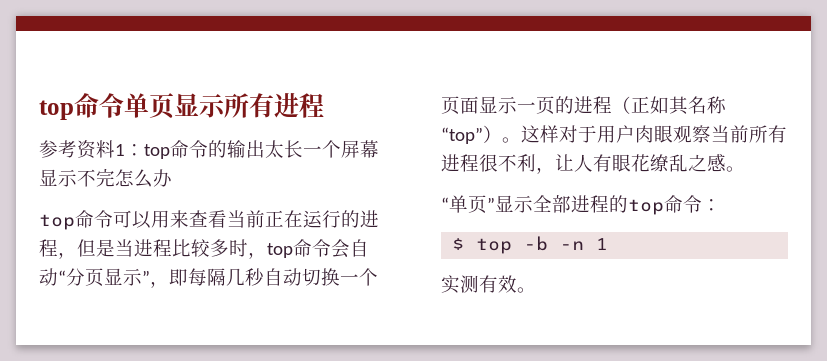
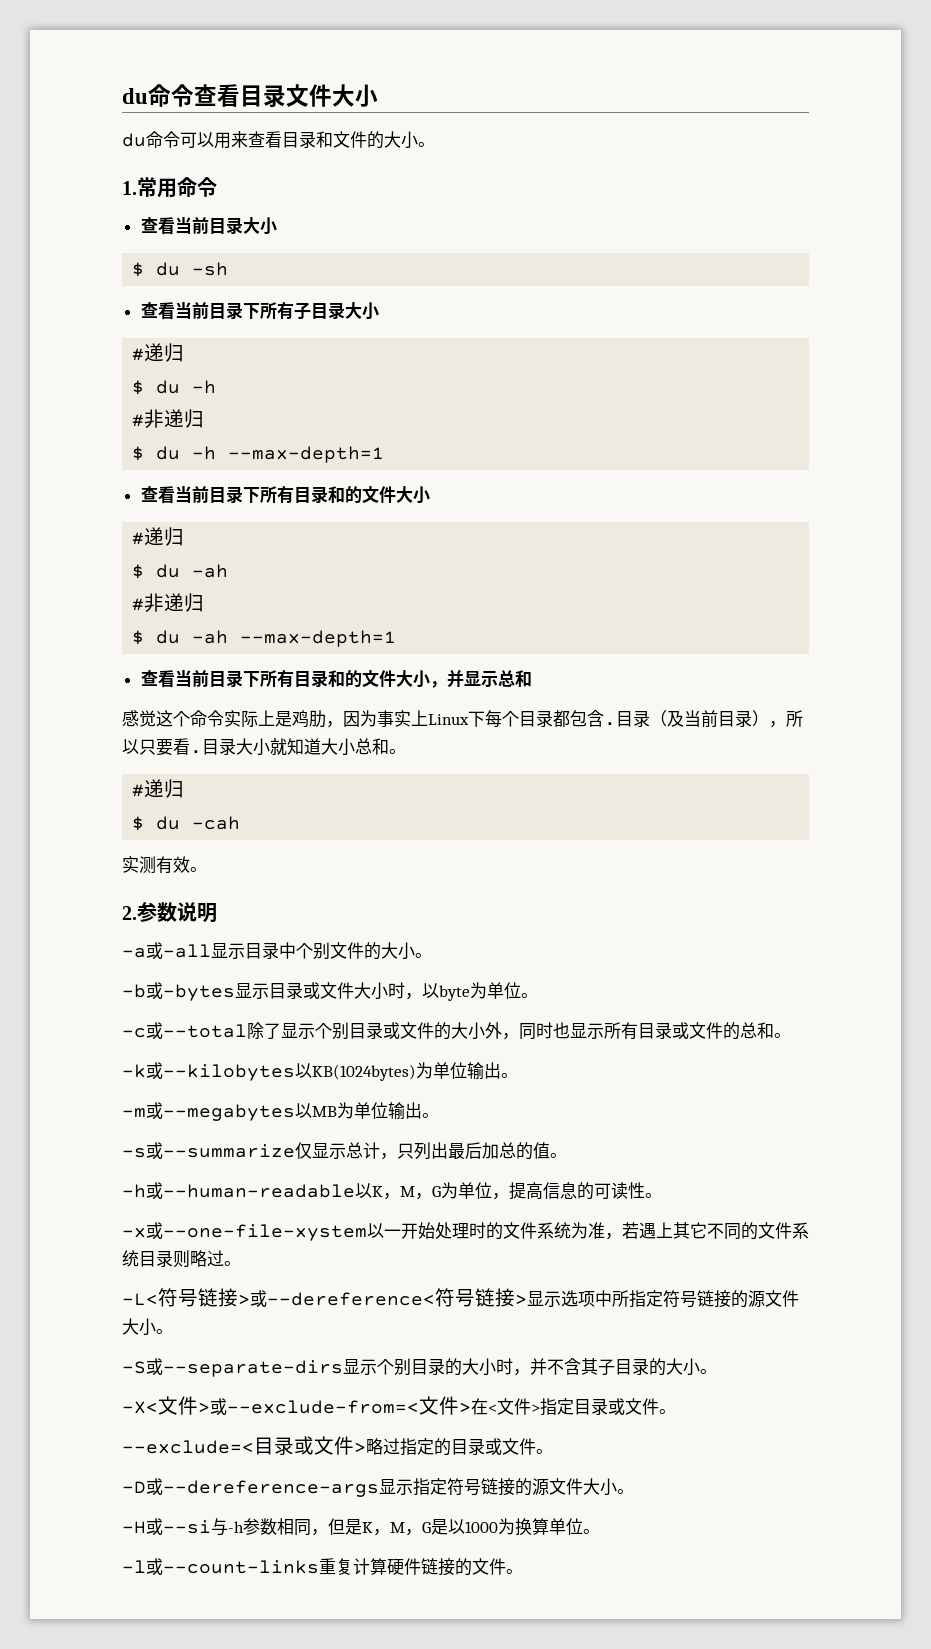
- top命令单页显示所有进程
- 参考资料1：top命令的输出太长一个屏幕显示不完怎么办
- top命令可以用来查看当前正在运行的进程，但是当进程比较多时，top命令会自动“分页显示”，即每隔几秒自动切换一个页面显示一页的进程（正如其名称“top”）。这样对于用户肉眼观察当前所有进程很不利，让人有眼花缭乱之感。
- “单页”显示全部进程的top命令：
- $ top -b -n 1
+ du命令查看目录文件大小
+ du命令可以用来查看目录和文件的大小。
+ 1.常用命令
+ 查看当前目录大小
+ $ du -sh
+ 查看当前目录下所有子目录大小
+ #递归
+ $ du -h
+ #非递归
+ $ du -h --max-depth=1
+ 查看当前目录下所有目录和的文件大小
+ #递归
+ $ du -ah
+ #非递归
+ $ du -ah --max-depth=1
+ 查看当前目录下所有目录和的文件大小，并显示总和
+ 感觉这个命令实际上是鸡肋，因为事实上Linux下每个目录都包含.目录（及当前目录），所以只要看.目录大小就知道大小总和。
+ #递归
+ $ du -cah
  实测有效。
+ 2.参数说明
+ -a或-all显示目录中个别文件的大小。
+ -b或-bytes显示目录或文件大小时，以byte为单位。
+ -c或--total除了显示个别目录或文件的大小外，同时也显示所有目录或文件的总和。
+ -k或--kilobytes以KB(1024bytes)为单位输出。
+ -m或--megabytes以MB为单位输出。
+ -s或--summarize仅显示总计，只列出最后加总的值。
+ -h或--human-readable以K，M，G为单位，提高信息的可读性。
+ -x或--one-file-xystem以一开始处理时的文件系统为准，若遇上其它不同的文件系统目录则略过。
+ -L<符号链接>或--dereference<符号链接>显示选项中所指定符号链接的源文件大小。
+ -S或--separate-dirs显示个别目录的大小时，并不含其子目录的大小。
+ -X<文件>或--exclude-from=<文件>在<文件>指定目录或文件。
+ --exclude=<目录或文件>略过指定的目录或文件。
+ -D或--dereference-args显示指定符号链接的源文件大小。
+ -H或--si与-h参数相同，但是K，M，G是以1000为换算单位。
+ -l或--count-links重复计算硬件链接的文件。

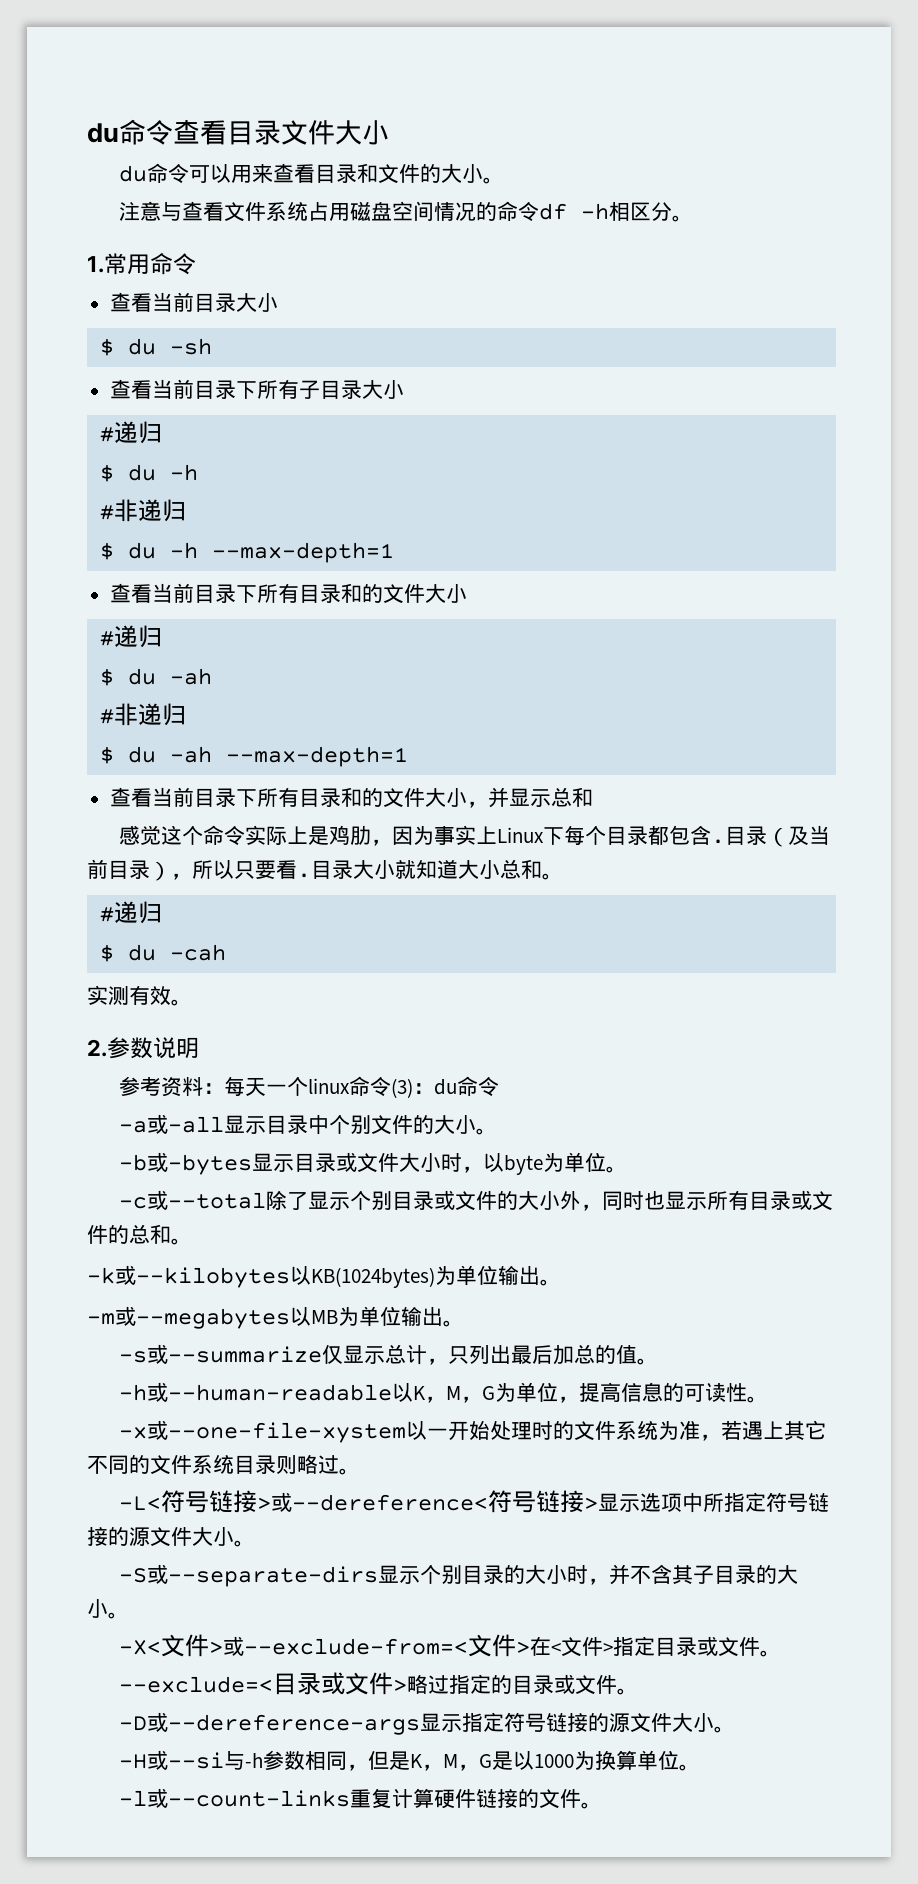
+ 注意与查看文件系统占用磁盘空间情况的命令df -h相区分。
+ 参考资料：每天一个linux命令(3)：du命令

